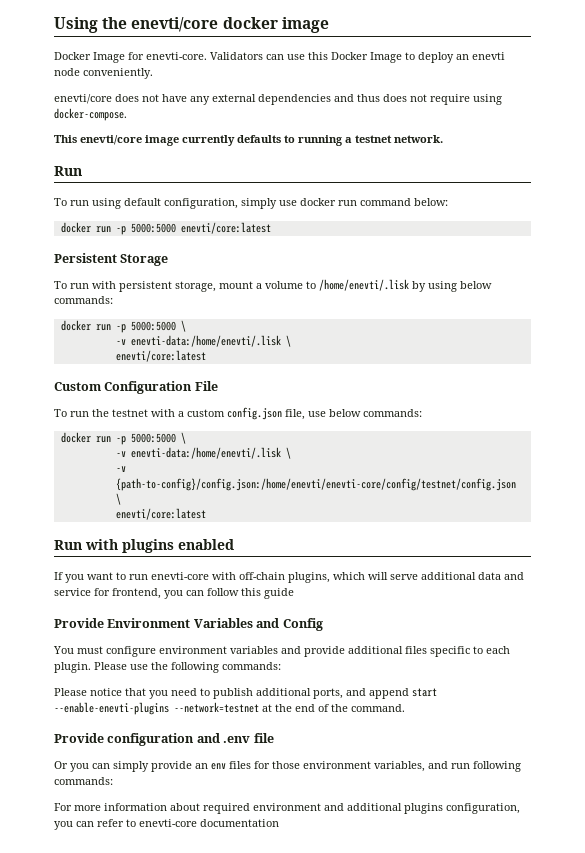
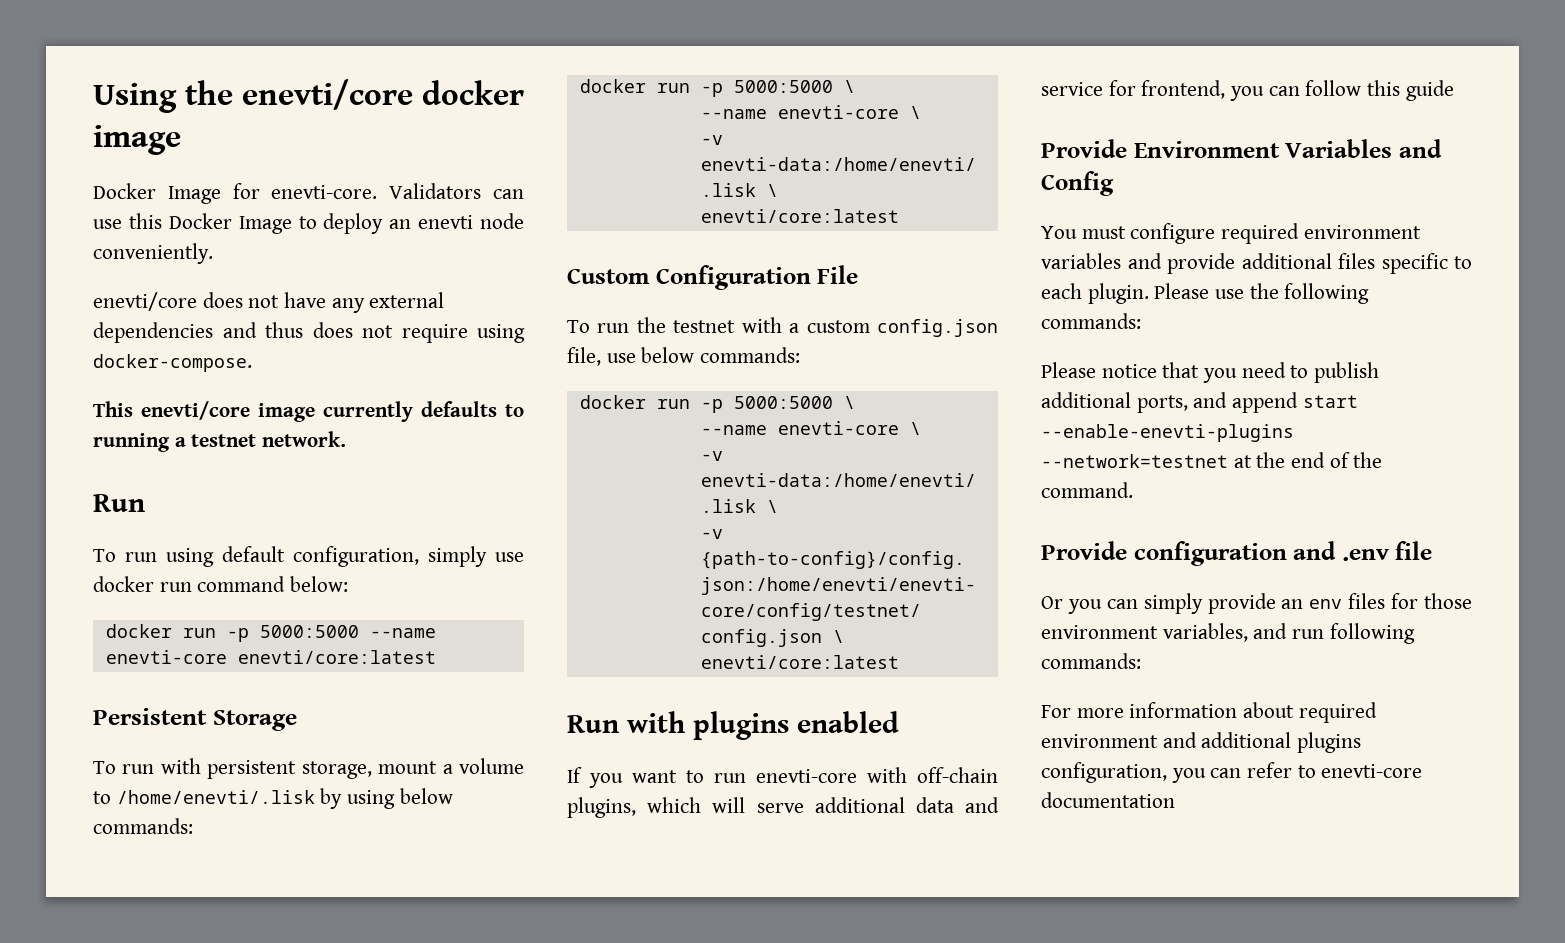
- docker run -p 5000:5000 enevti/core:latest
+ docker run -p 5000:5000 --name enevti-core enevti/core:latest
  To run with persistent storage, mount a volume to /home/enevti/.lisk by using below commands:
  docker run -p 5000:5000 \
+ --name enevti-core \
  To run the testnet with a custom config.json file, use below commands:
  docker run -p 5000:5000 \
+ --name enevti-core \
- You must configure environment variables and provide additional files specific to each plugin.
+ You must configure required environment variables and provide additional files specific to each plugin.

